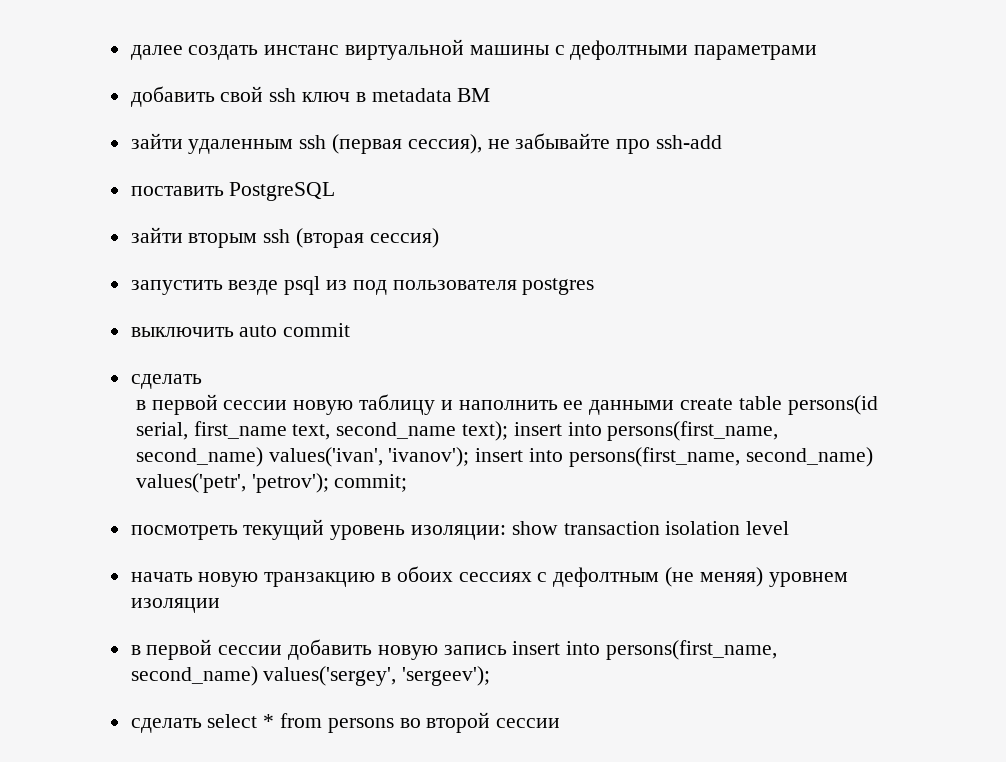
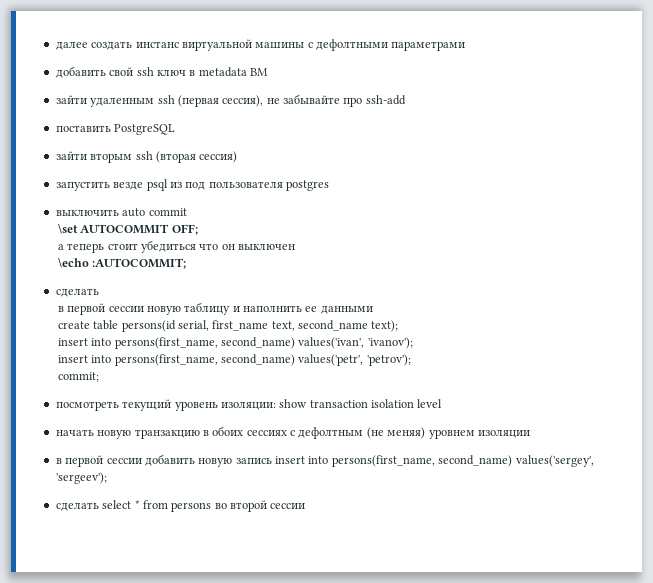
+ \set AUTOCOMMIT OFF;
+ а теперь стоит убедиться что он выключен
+ \echo :AUTOCOMMIT;
- в первой сессии новую таблицу и наполнить ее данными create table persons(id serial, first_name text, second_name text); insert into persons(first_name, second_name) values('ivan', 'ivanov'); insert into persons(first_name, second_name) values('petr', 'petrov'); commit;
+ в первой сессии новую таблицу и наполнить ее данными
+ create table persons(id serial, first_name text, second_name text);
+ insert into persons(first_name, second_name) values('ivan', 'ivanov');
+ insert into persons(first_name, second_name) values('petr', 'petrov');
+ commit;

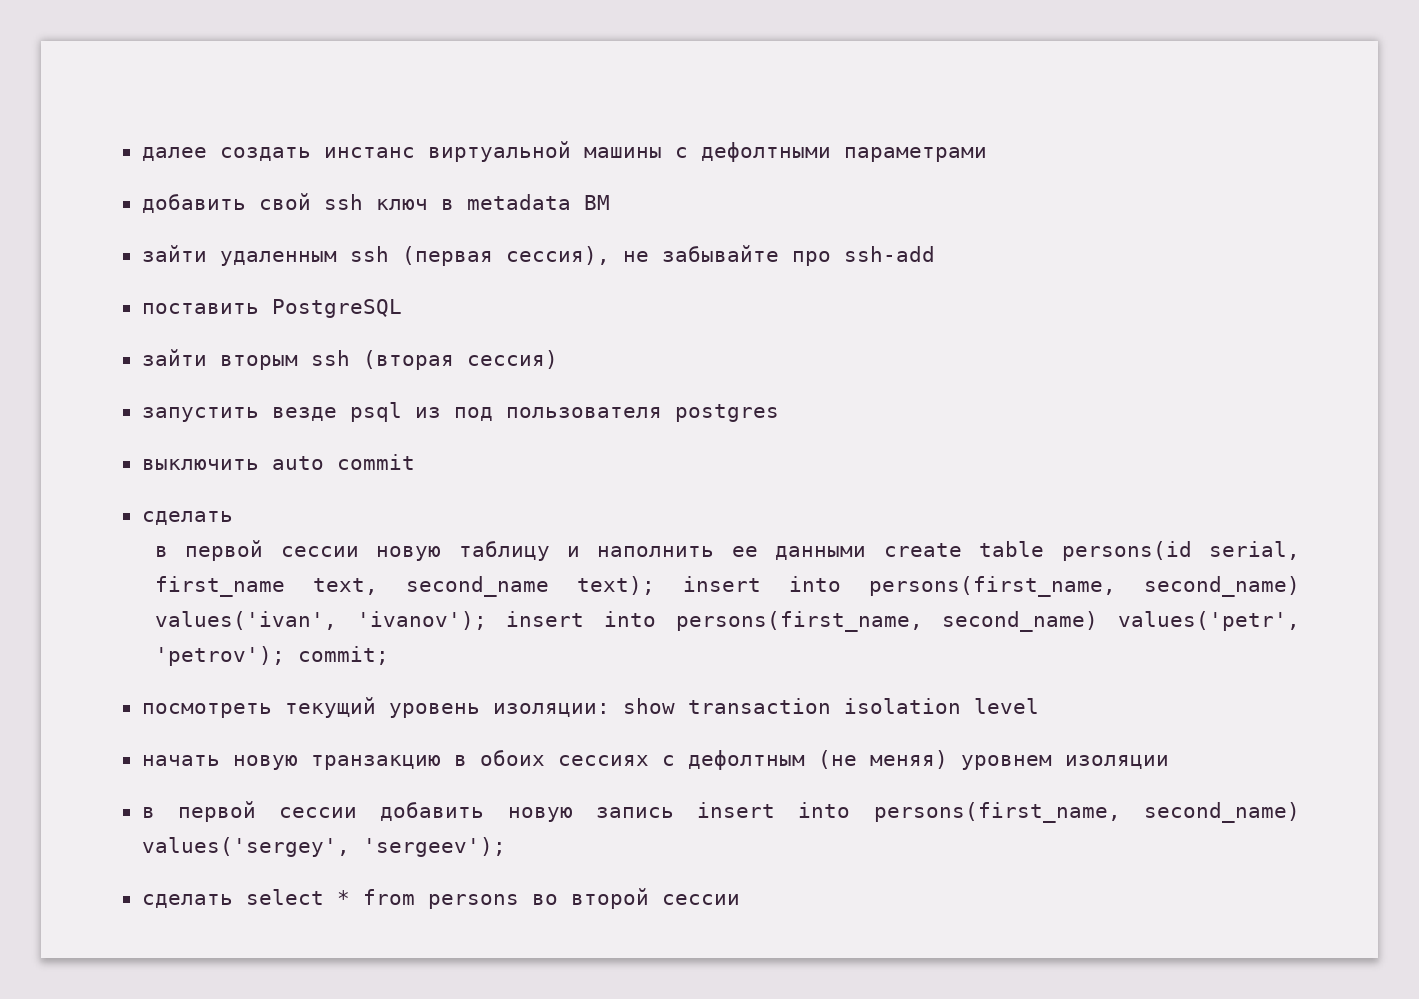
- \set AUTOCOMMIT OFF;
- а теперь стоит убедиться что он выключен
- \echo :AUTOCOMMIT;
- в первой сессии новую таблицу и наполнить ее данными
- create table persons(id serial, first_name text, second_name text);
- insert into persons(first_name, second_name) values('ivan', 'ivanov');
- insert into persons(first_name, second_name) values('petr', 'petrov');
- commit;
+ в первой сессии новую таблицу и наполнить ее данными create table persons(id serial, first_name text, second_name text); insert into persons(first_name, second_name) values('ivan', 'ivanov'); insert into persons(first_name, second_name) values('petr', 'petrov'); commit;

